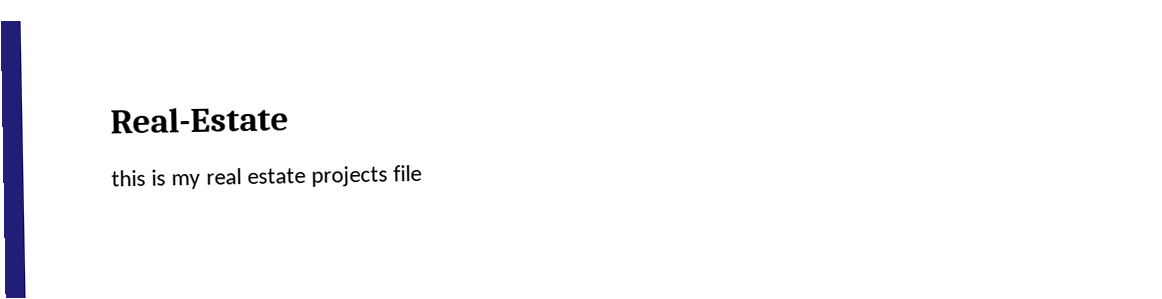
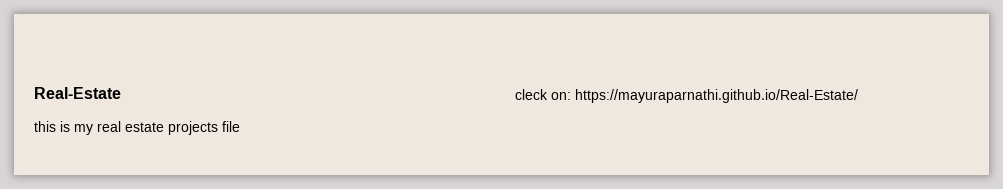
+ cleck on: https://mayuraparnathi.github.io/Real-Estate/

